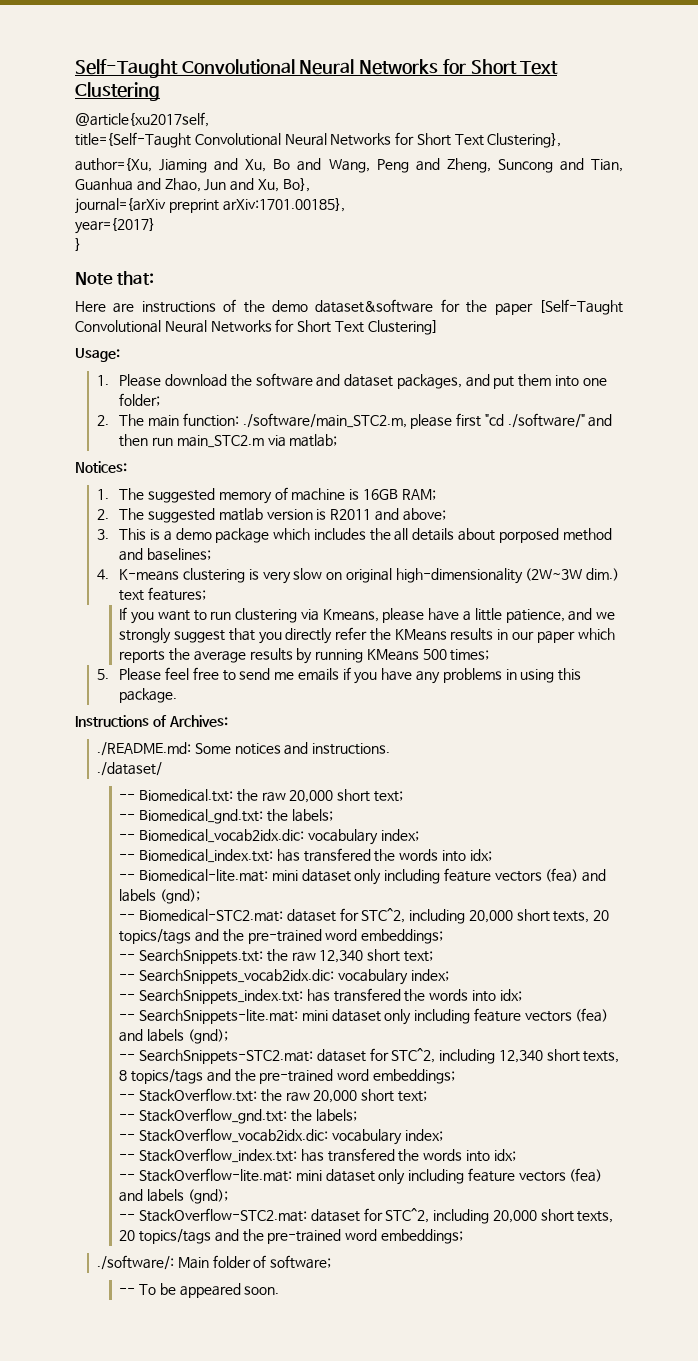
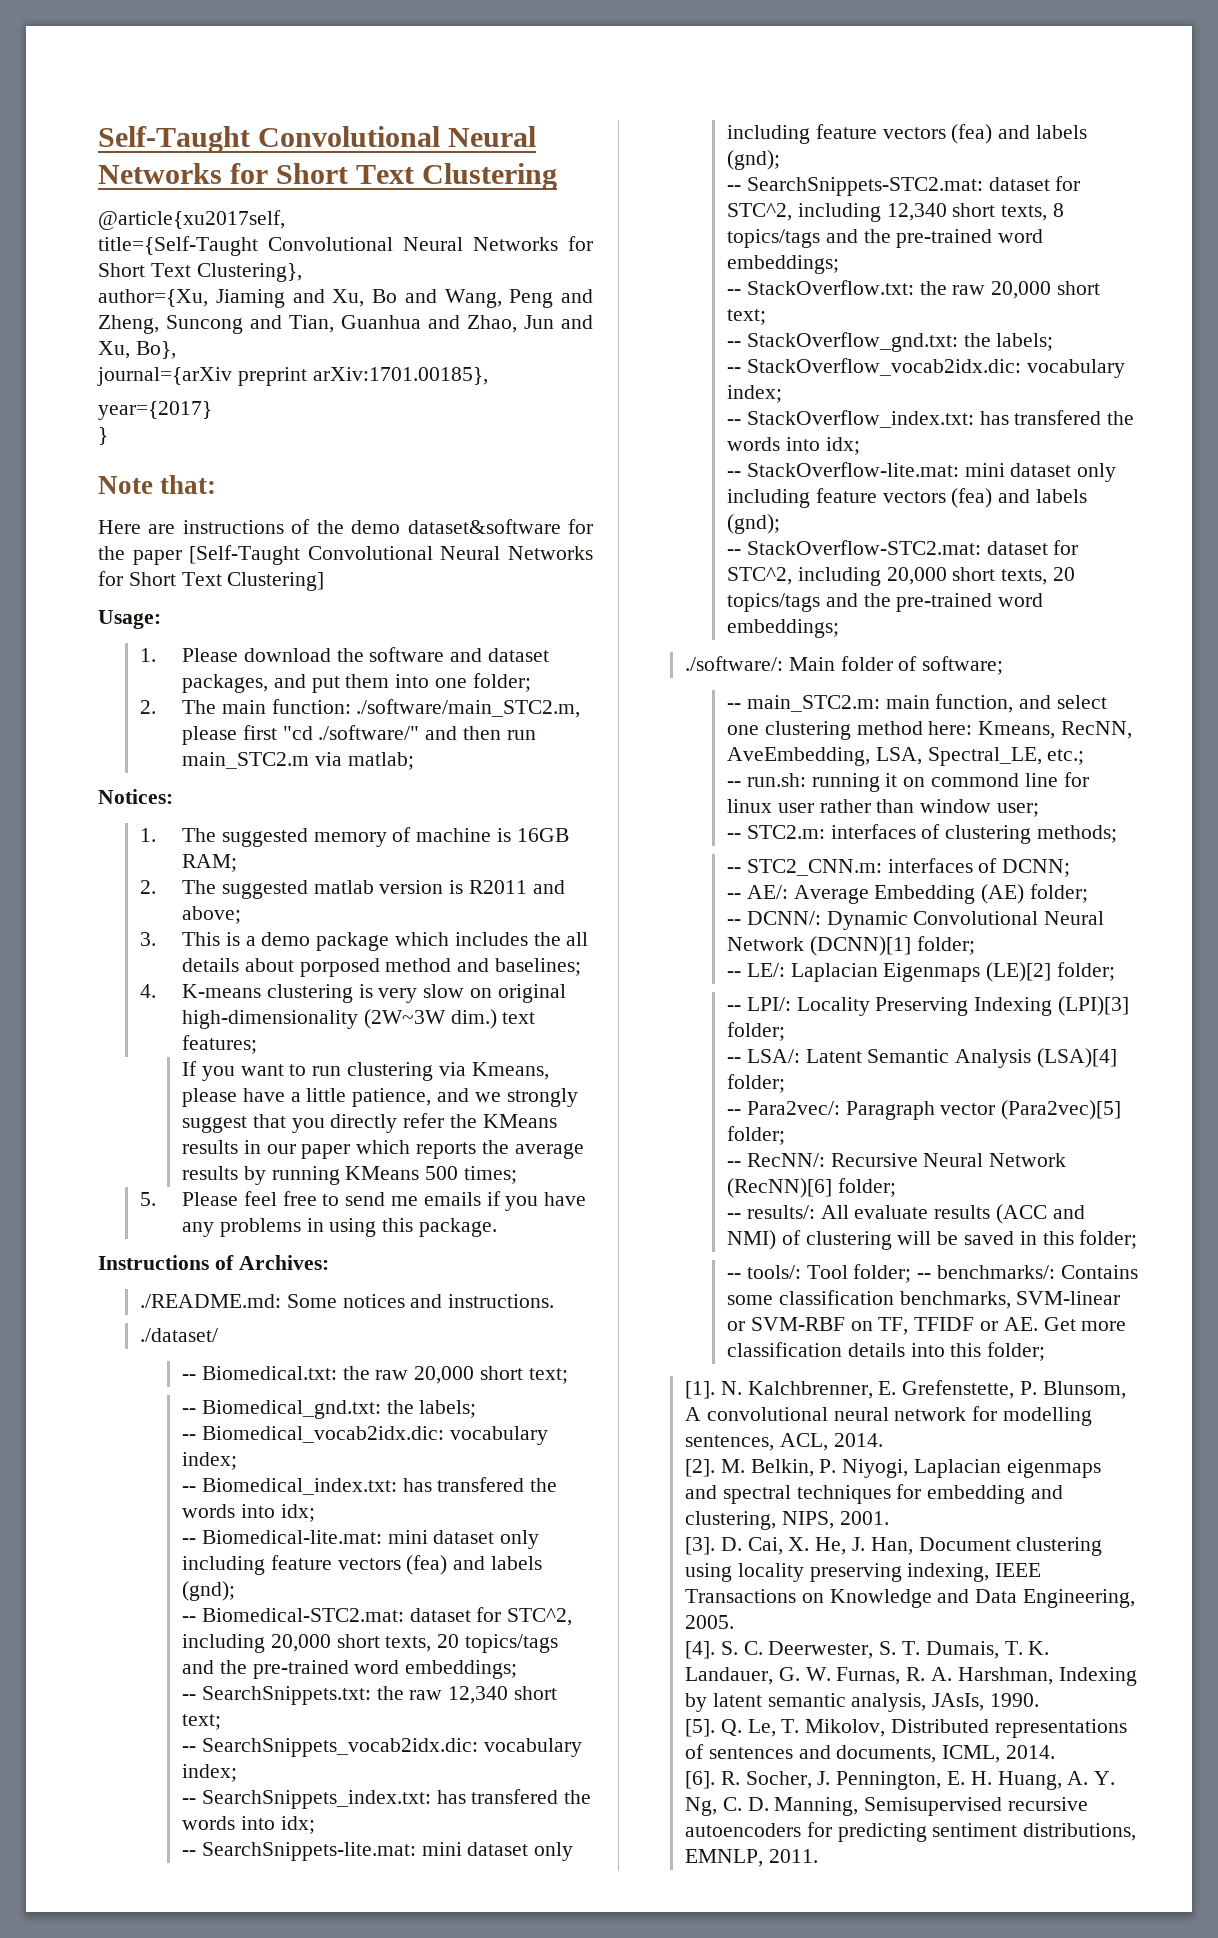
- -- To be appeared soon.
+ -- main_STC2.m: main function, and select one clustering method here: Kmeans, RecNN, AveEmbedding, LSA, Spectral_LE, etc.;
+ -- run.sh: running it on commond line for linux user rather than window user;
+ -- STC2.m: interfaces of clustering methods;
+ -- STC2_CNN.m: interfaces of DCNN;
+ -- AE/: Average Embedding (AE) folder;
+ -- DCNN/: Dynamic Convolutional Neural Network (DCNN)[1] folder;
+ -- LE/: Laplacian Eigenmaps (LE)[2] folder;
+ -- LPI/: Locality Preserving Indexing (LPI)[3] folder;
+ -- LSA/: Latent Semantic Analysis (LSA)[4] folder;
+ -- Para2vec/: Paragraph vector (Para2vec)[5] folder;
+ -- RecNN/: Recursive Neural Network (RecNN)[6] folder;
+ -- results/: All evaluate results (ACC and NMI) of clustering will be saved in this folder;
+ -- tools/: Tool folder; -- benchmarks/: Contains some classification benchmarks, SVM-linear or SVM-RBF on TF, TFIDF or AE. Get more classification details into this folder;
+ [1]. N. Kalchbrenner, E. Grefenstette, P. Blunsom, A convolutional neural network for modelling sentences, ACL, 2014.
+ [2]. M. Belkin, P. Niyogi, Laplacian eigenmaps and spectral techniques for embedding and clustering, NIPS, 2001.
+ [3]. D. Cai, X. He, J. Han, Document clustering using locality preserving indexing, IEEE Transactions on Knowledge and Data Engineering, 2005.
+ [4]. S. C. Deerwester, S. T. Dumais, T. K. Landauer, G. W. Furnas, R. A. Harshman, Indexing by latent semantic analysis, JAsIs, 1990.
+ [5]. Q. Le, T. Mikolov, Distributed representations of sentences and documents, ICML, 2014.
+ [6]. R. Socher, J. Pennington, E. H. Huang, A. Y. Ng, C. D. Manning, Semisupervised recursive autoencoders for predicting sentiment distributions, EMNLP, 2011.

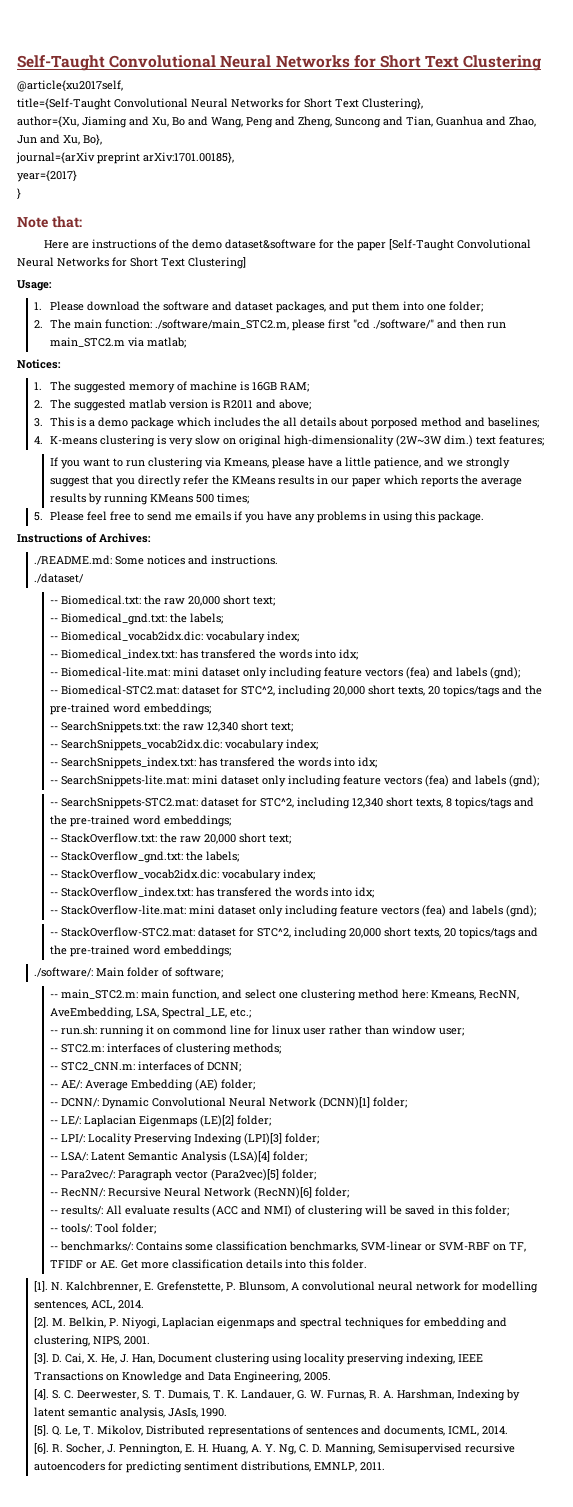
- -- tools/: Tool folder; -- benchmarks/: Contains some classification benchmarks, SVM-linear or SVM-RBF on TF, TFIDF or AE. Get more classification details into this folder;
+ -- tools/: Tool folder;
+ -- benchmarks/: Contains some classification benchmarks, SVM-linear or SVM-RBF on TF, TFIDF or AE. Get more classification details into this folder.

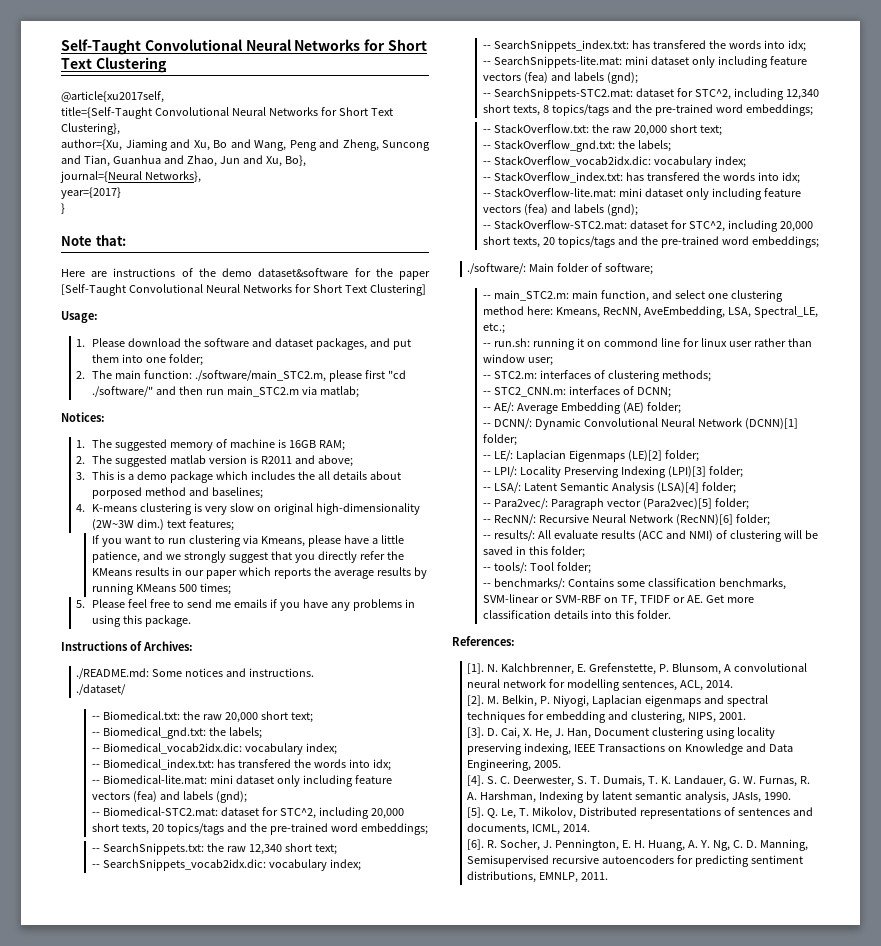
- journal={arXiv preprint arXiv:1701.00185},
+ journal={Neural Networks},
+ References:

